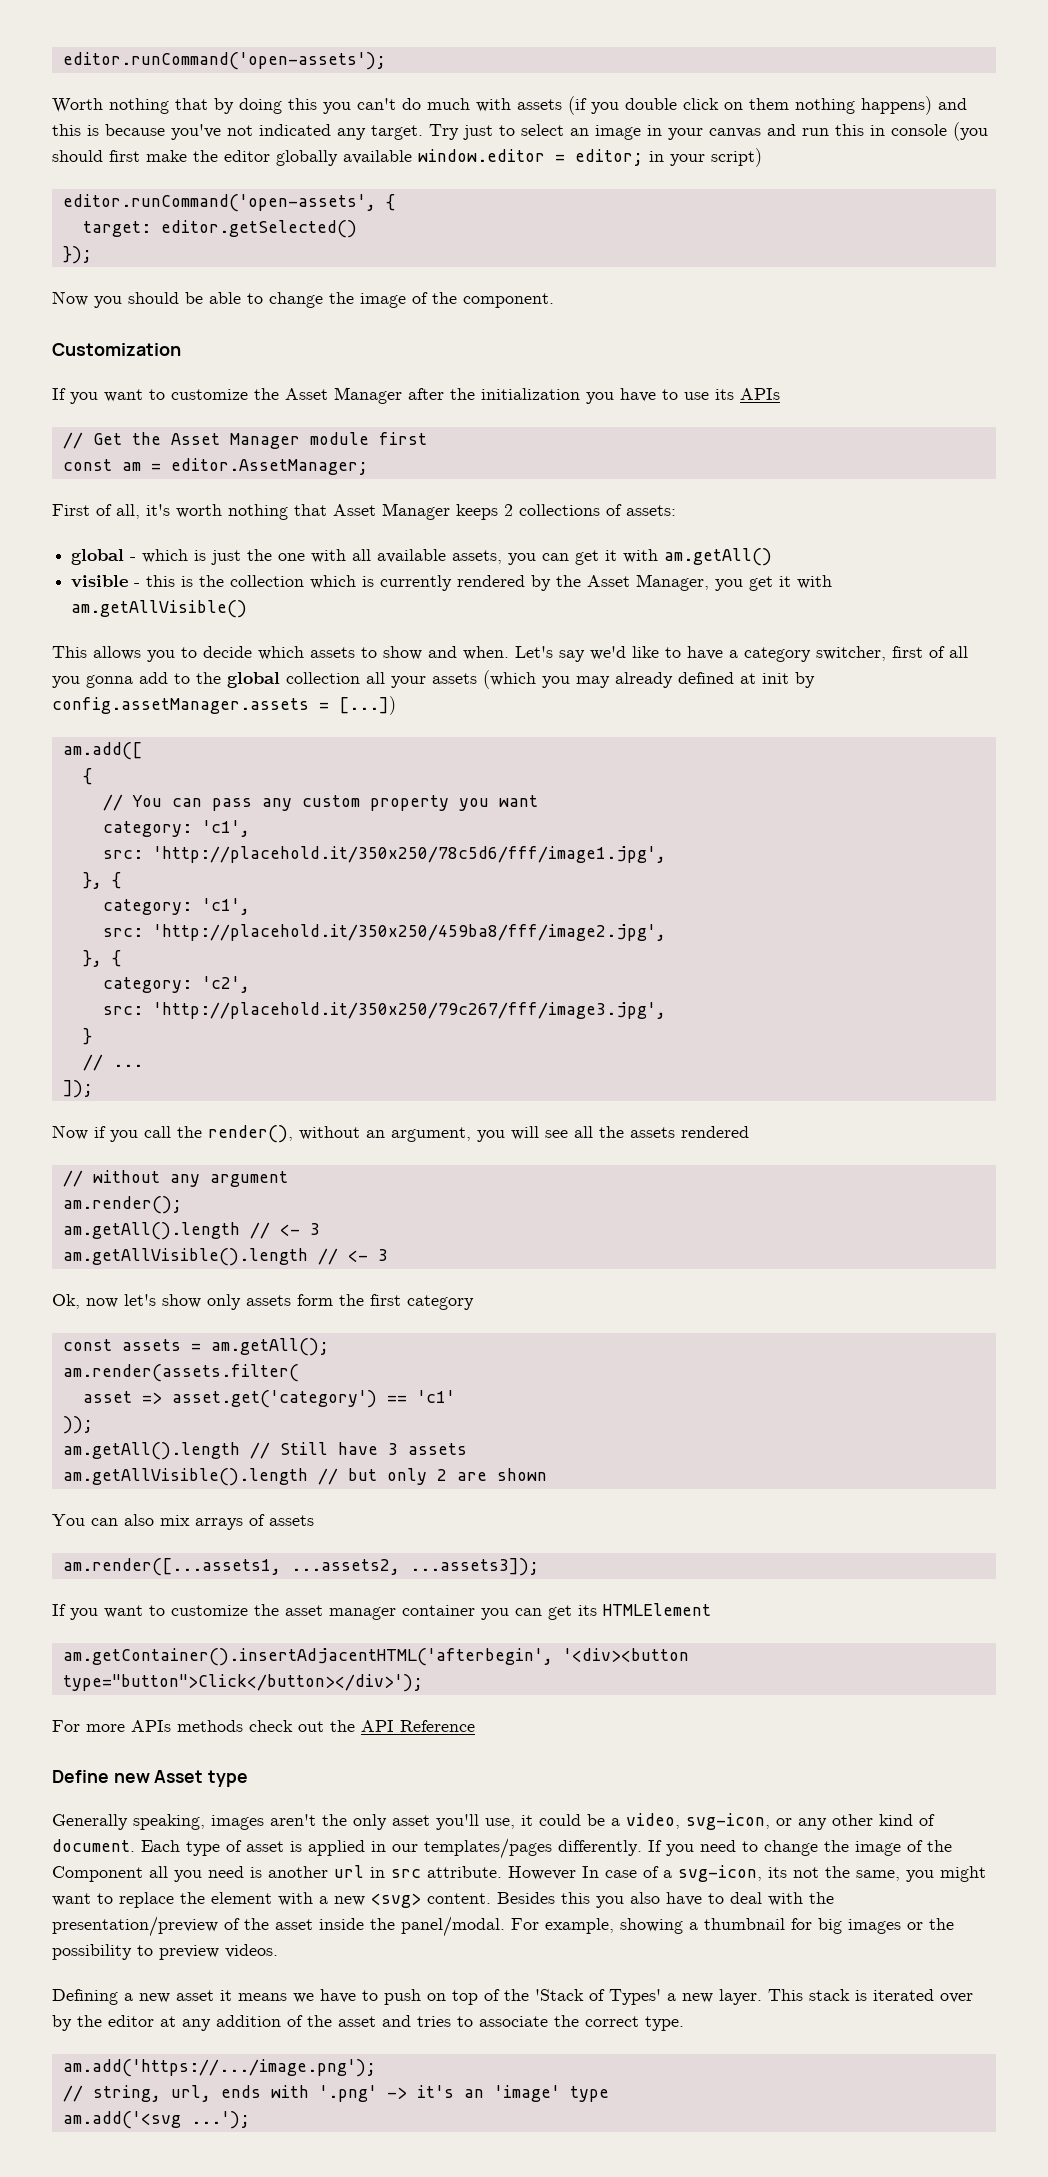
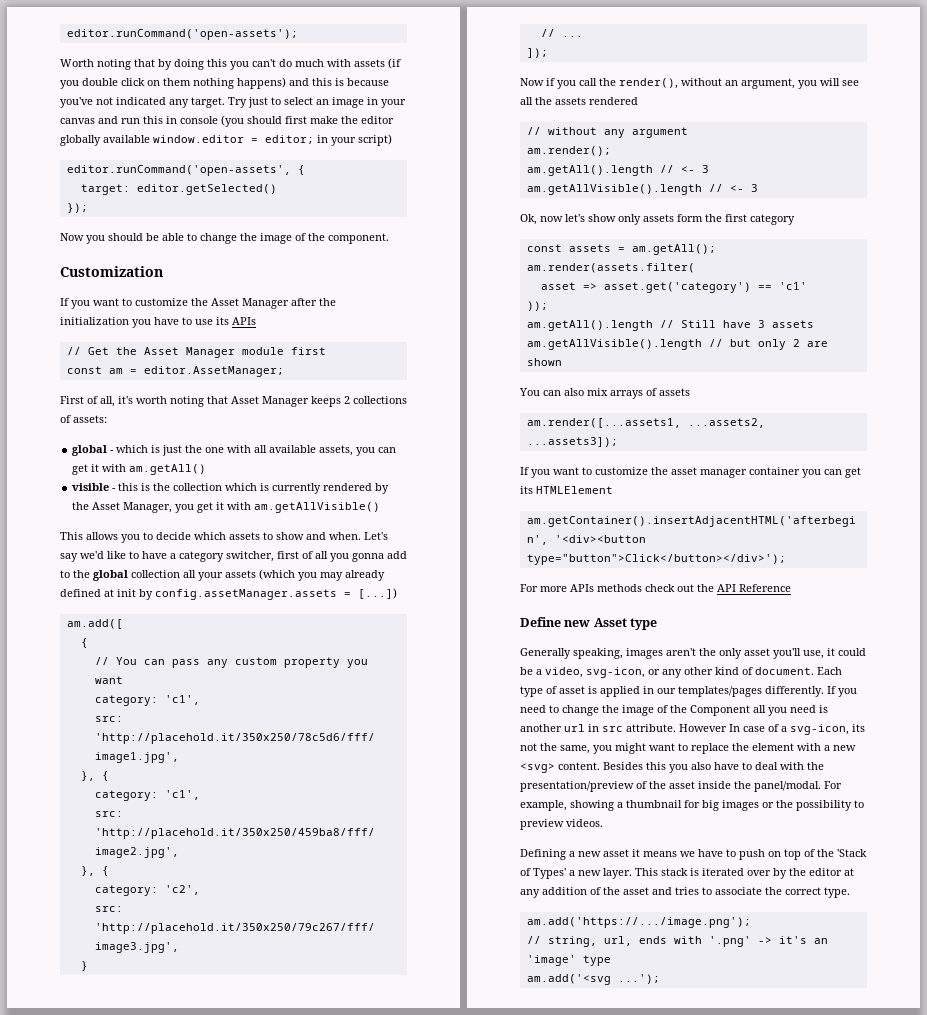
- Worth nothing that by doing this you can't do much with assets (if you double click on them nothing happens) and this is because you've not indicated any target.
+ Worth noting that by doing this you can't do much with assets (if you double click on them nothing happens) and this is because you've not indicated any target.
- First of all, it's worth nothing that Asset Manager keeps 2 collections of assets:
+ First of all, it's worth noting that Asset Manager keeps 2 collections of assets:

